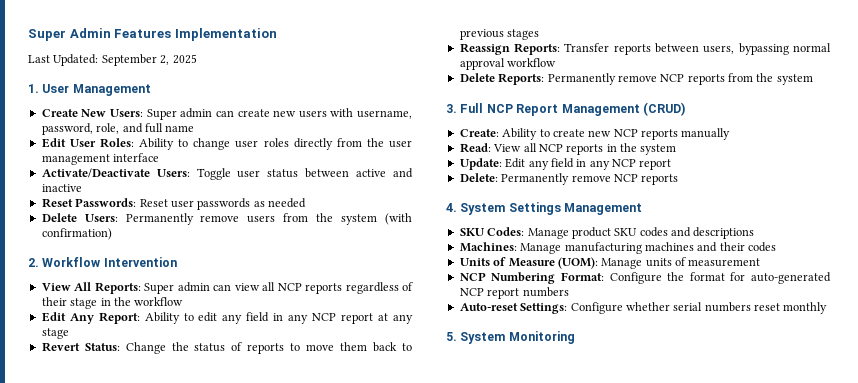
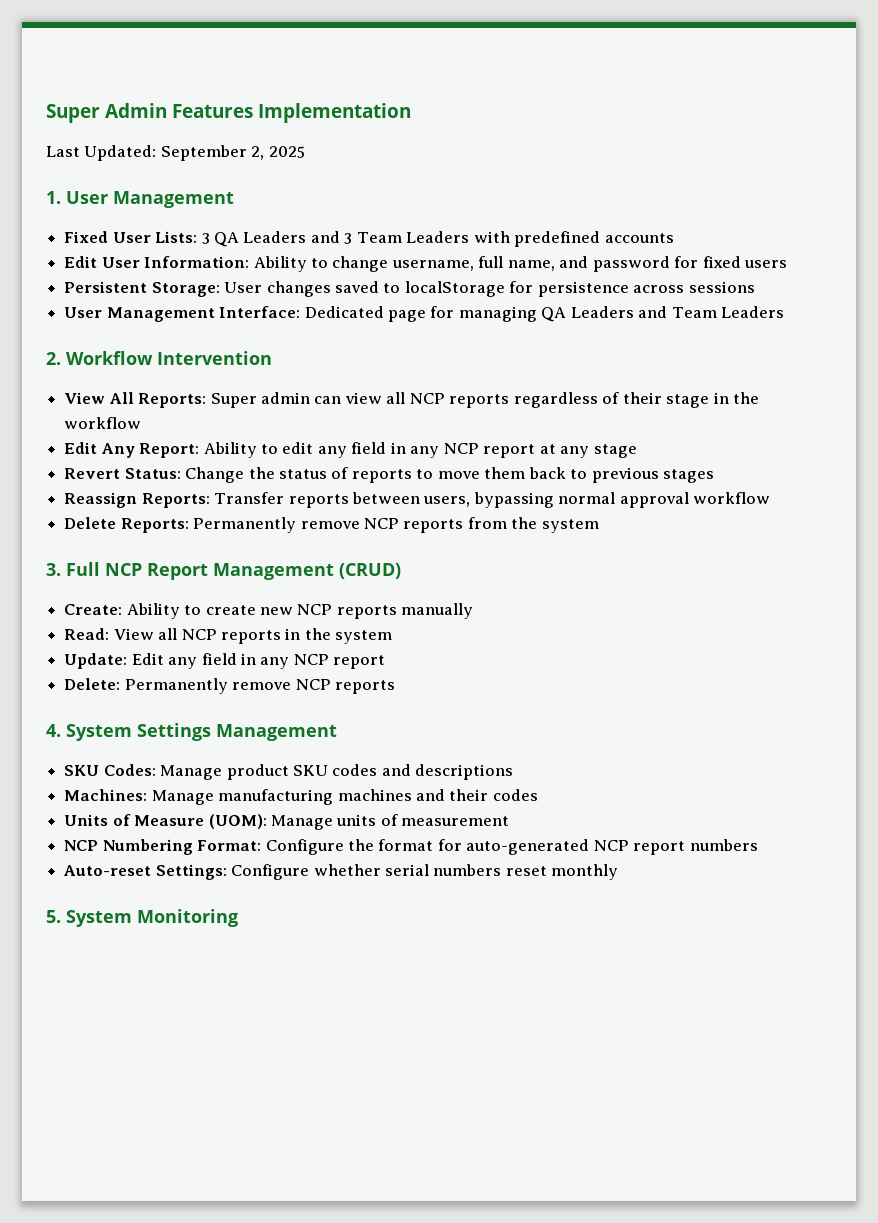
- Create New Users: Super admin can create new users with username, password, role, and full name
+ Fixed User Lists: 3 QA Leaders and 3 Team Leaders with predefined accounts
- Edit User Roles: Ability to change user roles directly from the user management interface
- Activate/Deactivate Users: Toggle user status between active and inactive
- Reset Passwords: Reset user passwords as needed
- Delete Users: Permanently remove users from the system (with confirmation)
+ Edit User Information: Ability to change username, full name, and password for fixed users
+ Persistent Storage: User changes saved to localStorage for persistence across sessions
+ User Management Interface: Dedicated page for managing QA Leaders and Team Leaders

